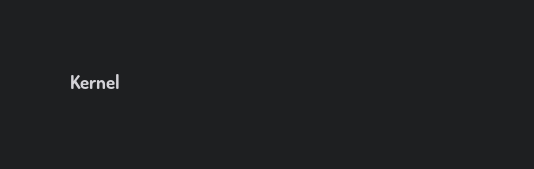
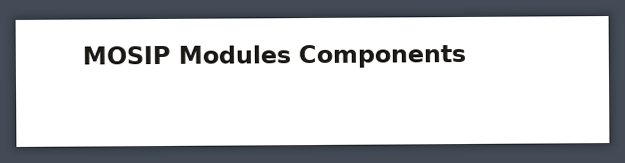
- Kernel
+ MOSIP Modules Components

